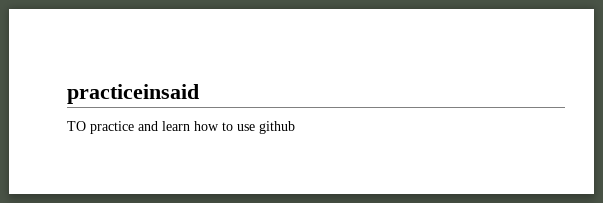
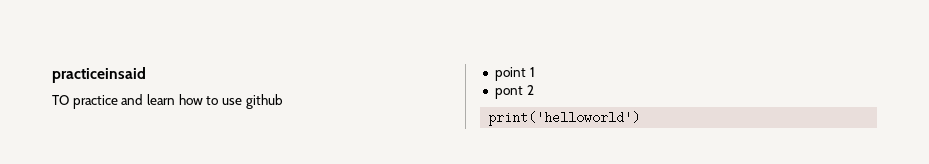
+ point 1
+ pont 2
+ print('helloworld')

